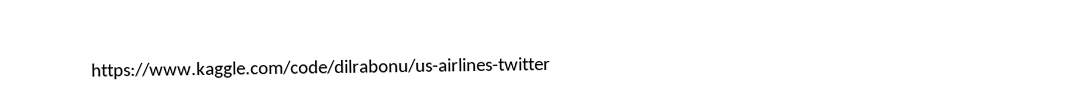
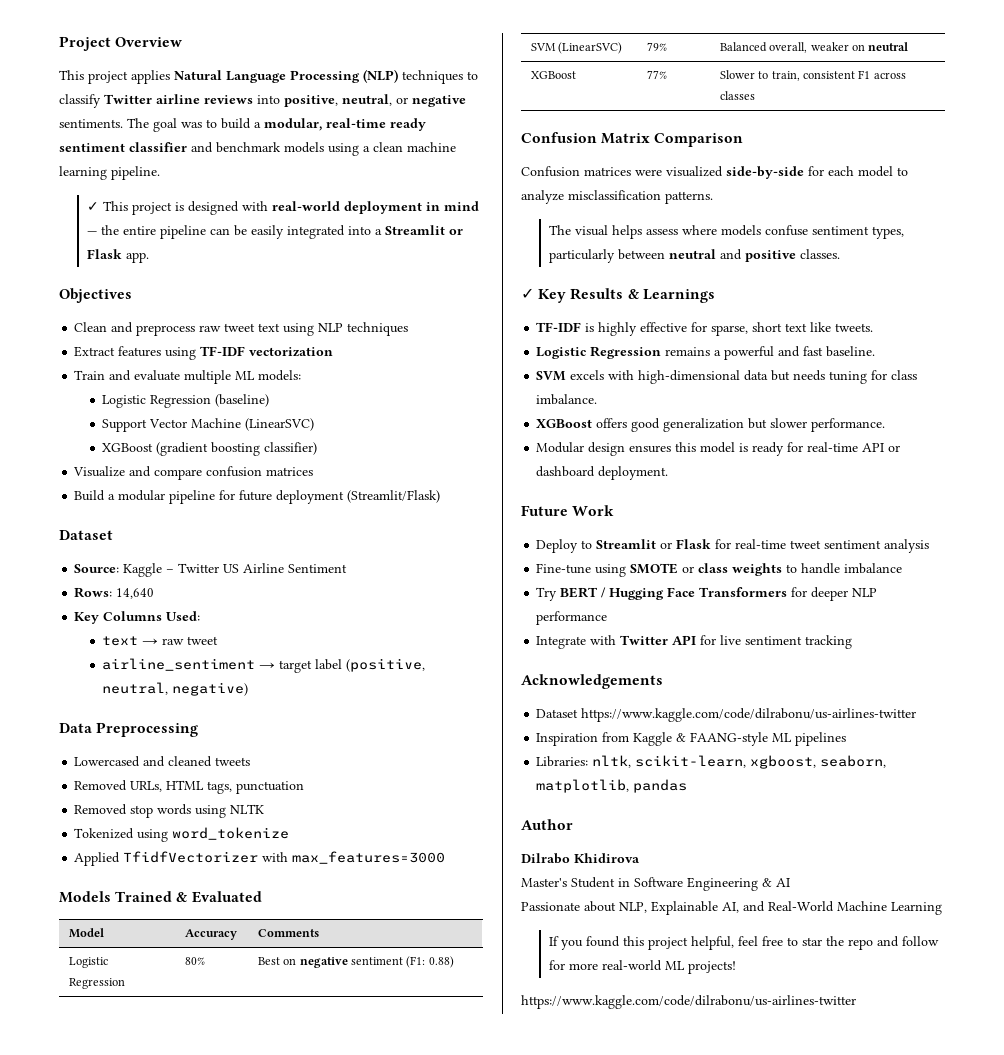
+ Project Overview
+ This project applies Natural Language Processing (NLP) techniques to classify Twitter airline reviews into positive, neutral, or negative sentiments. The goal was to build a modular, real-time ready sentiment classifier and benchmark models using a clean machine learning pipeline.
+ ✓ This project is designed with real-world deployment in mind — the entire pipeline can be easily integrated into a Streamlit or Flask app.
+ Objectives
+ Clean and preprocess raw tweet text using NLP techniques
+ Extract features using TF-IDF vectorization
+ Train and evaluate multiple ML models:
+ Logistic Regression (baseline)
+ Support Vector Machine (LinearSVC)
+ XGBoost (gradient boosting classifier)
+ Visualize and compare confusion matrices
+ Build a modular pipeline for future deployment (Streamlit/Flask)
+ Dataset
+ Source: Kaggle – Twitter US Airline Sentiment
+ Rows: 14,640
+ Key Columns Used:
+ text → raw tweet
+ airline_sentiment → target label (positive, neutral, negative)
+ Data Preprocessing
+ Lowercased and cleaned tweets
+ Removed URLs, HTML tags, punctuation
+ Removed stop words using NLTK
+ Tokenized using word_tokenize
+ Applied TfidfVectorizer with max_features=3000
+ Models Trained & Evaluated
+ Model | Accuracy | Comments
+ Logistic Regression | 80% | Best on negative sentiment (F1: 0.88)
+ SVM (LinearSVC) | 79% | Balanced overall, weaker on neutral
+ XGBoost | 77% | Slower to train, consistent F1 across classes
+ Confusion Matrix Comparison
+ Confusion matrices were visualized side-by-side for each model to analyze misclassification patterns.
+ The visual helps assess where models confuse sentiment types, particularly between neutral and positive classes.
+ ✓ Key Results & Learnings
+ TF-IDF is highly effective for sparse, short text like tweets.
+ Logistic Regression remains a powerful and fast baseline.
+ SVM excels with high-dimensional data but needs tuning for class imbalance.
+ XGBoost offers good generalization but slower performance.
+ Modular design ensures this model is ready for real-time API or dashboard deployment.
+ Future Work
+ Deploy to Streamlit or Flask for real-time tweet sentiment analysis
+ Fine-tune using SMOTE or class weights to handle imbalance
+ Try BERT / Hugging Face Transformers for deeper NLP performance
+ Integrate with Twitter API for live sentiment tracking
+ Acknowledgements
+ Dataset https://www.kaggle.com/code/dilrabonu/us-airlines-twitter
+ Inspiration from Kaggle & FAANG-style ML pipelines
+ Libraries: nltk, scikit-learn, xgboost, seaborn, matplotlib, pandas
+ Author
+ Dilrabo Khidirova
+ Master's Student in Software Engineering & AI
+ Passionate about NLP, Explainable AI, and Real-World Machine Learning
+ If you found this project helpful, feel free to star the repo and follow for more real-world ML projects!

